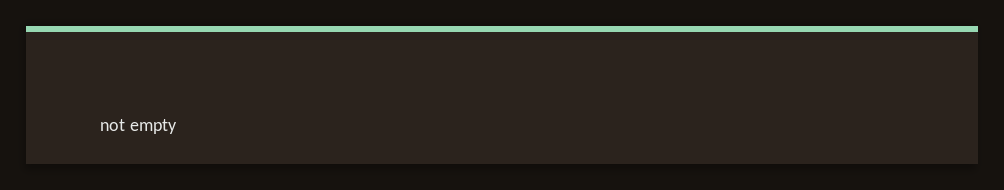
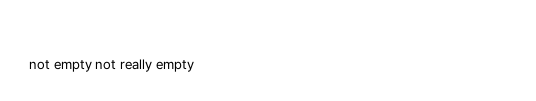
- not empty
+ not empty not really empty

